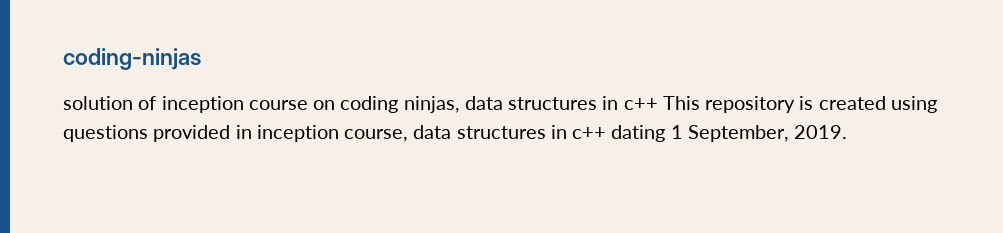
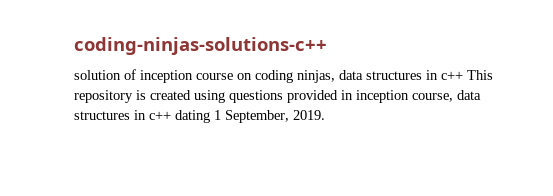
- coding-ninjas
+ coding-ninjas-solutions-c++

